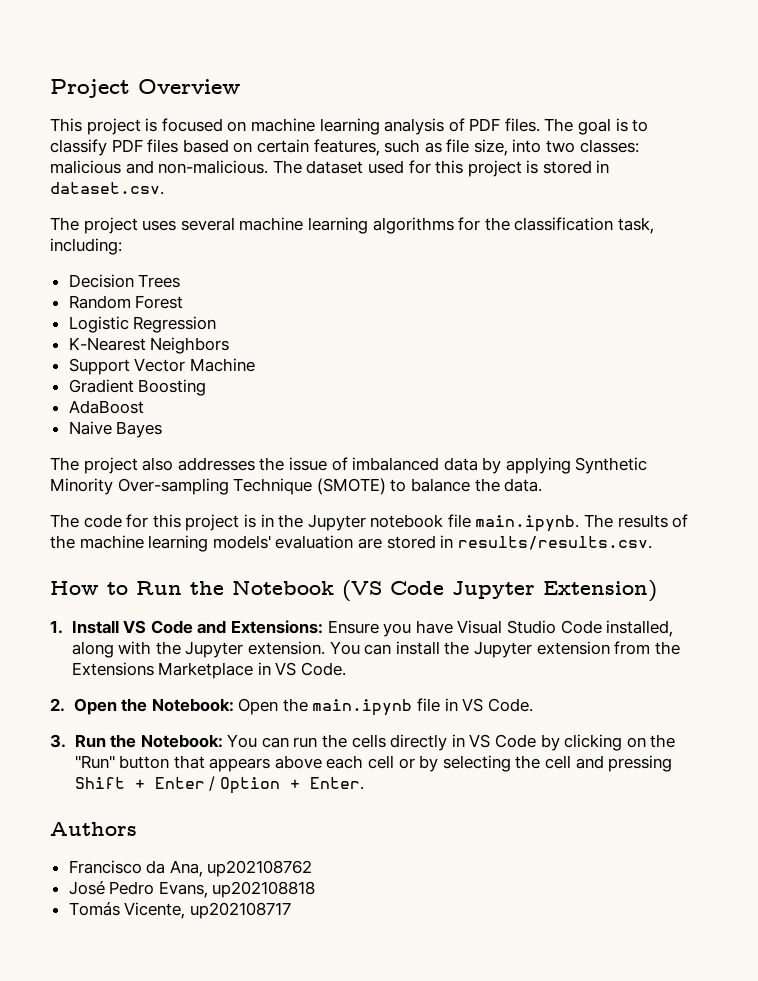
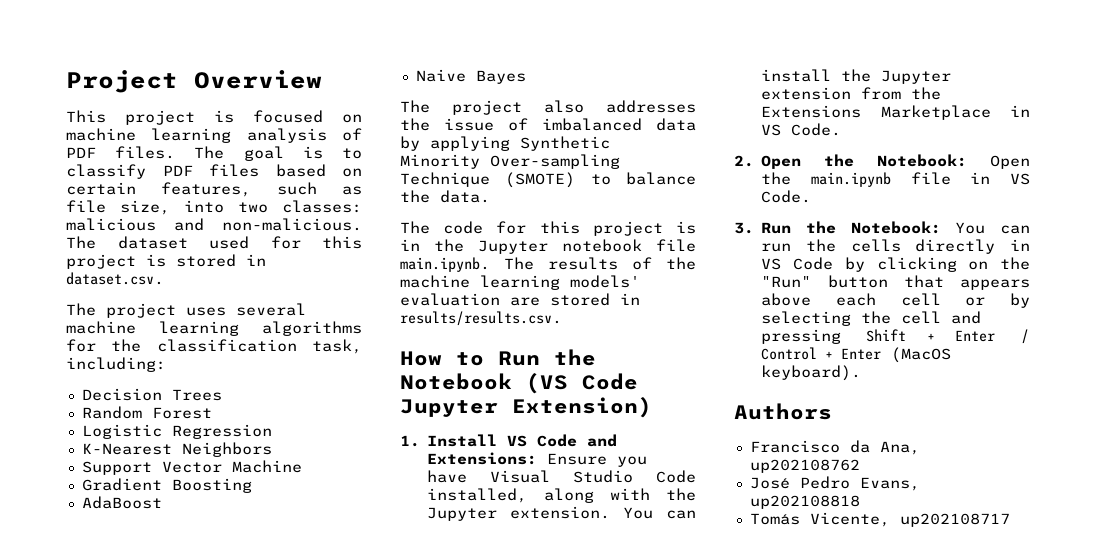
- 3. Run the Notebook: You can run the cells directly in VS Code by clicking on the "Run" button that appears above each cell or by selecting the cell and pressing Shift + Enter / Option + Enter.
+ 3. Run the Notebook: You can run the cells directly in VS Code by clicking on the "Run" button that appears above each cell or by selecting the cell and pressing Shift + Enter / Control + Enter (MacOS keyboard).

